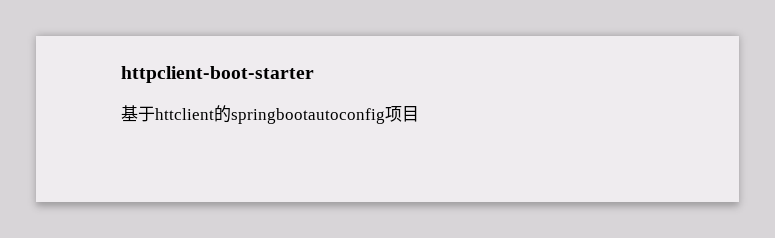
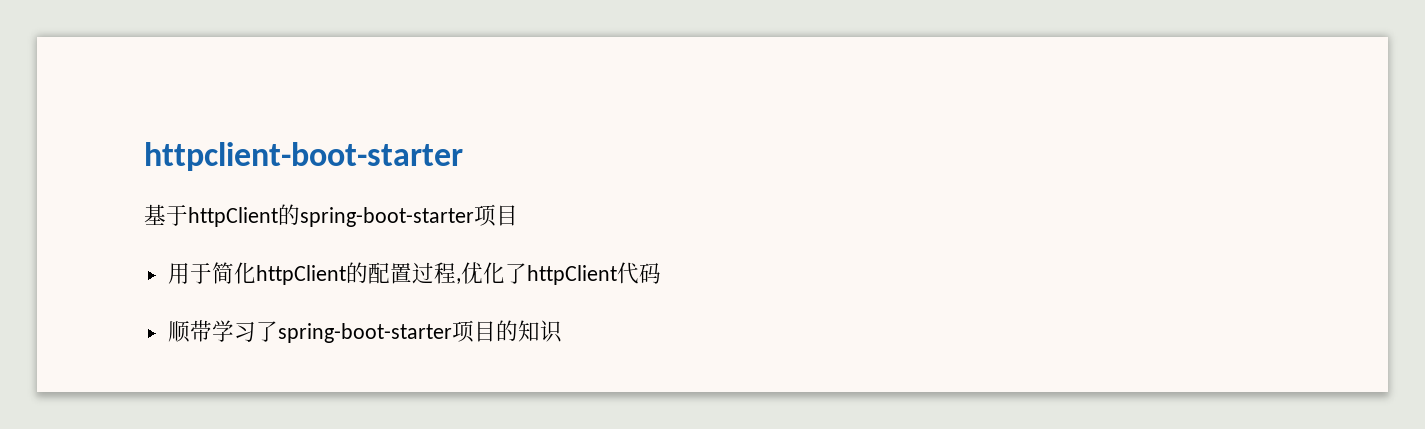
- 基于httclient的springbootautoconfig项目
+ 基于httpClient的spring-boot-starter项目
+ 用于简化httpClient的配置过程,优化了httpClient代码
+ 顺带学习了spring-boot-starter项目的知识

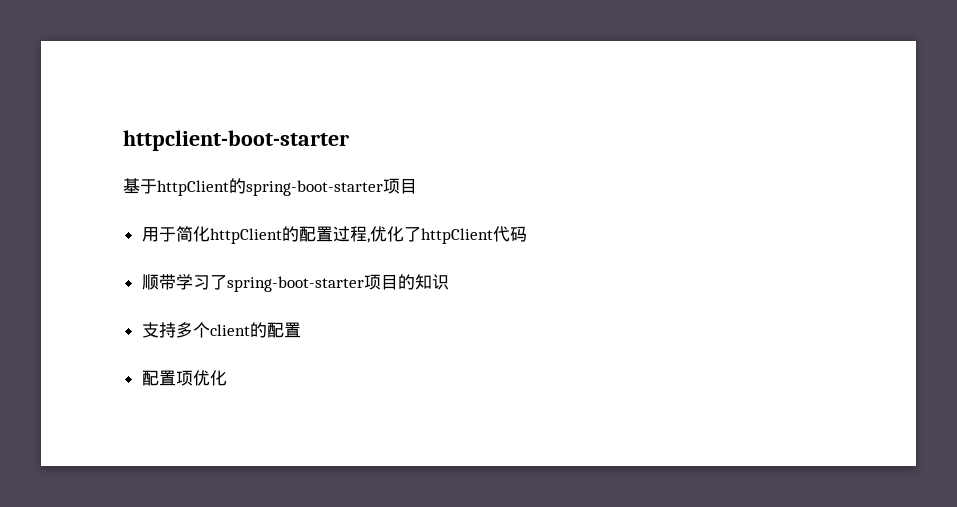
+ 支持多个client的配置
+ 配置项优化

